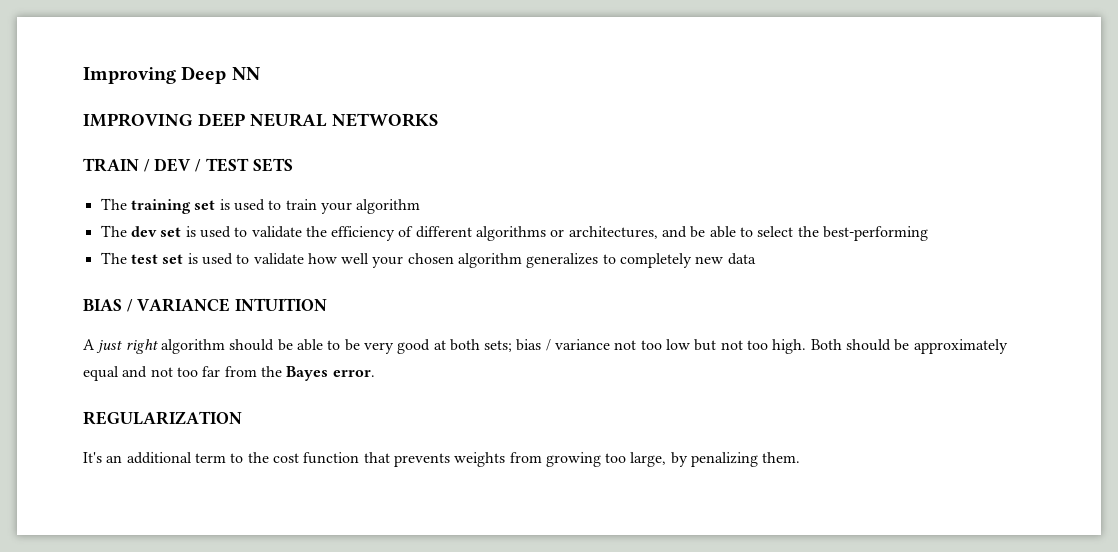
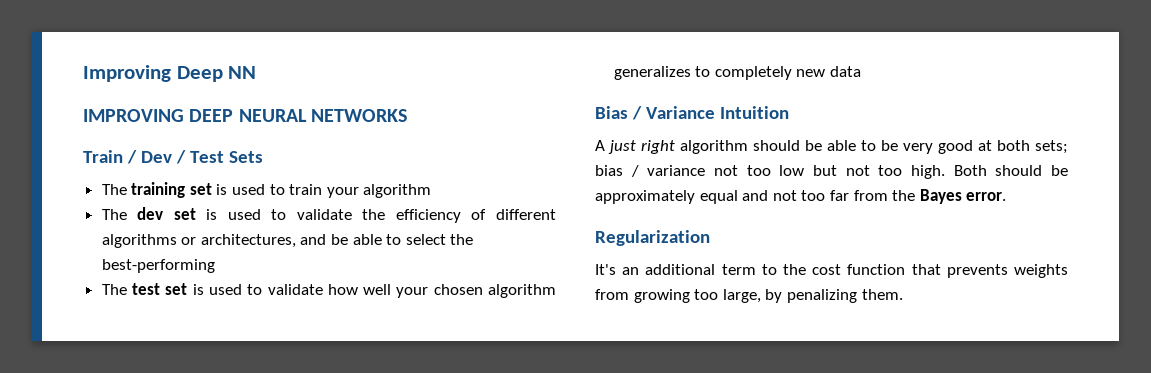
- TRAIN / DEV / TEST SETS
+ Train / Dev / Test Sets
- BIAS / VARIANCE INTUITION
+ Bias / Variance Intuition
- REGULARIZATION
+ Regularization

